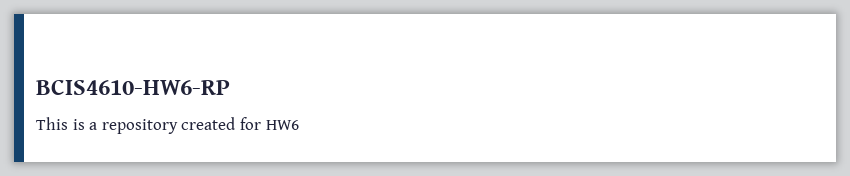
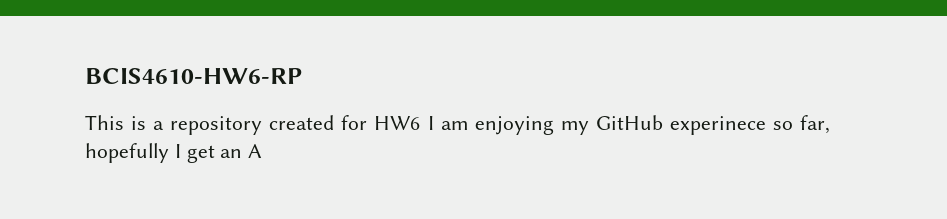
- This is a repository created for HW6
+ This is a repository created for HW6 I am enjoying my GitHub experinece so far, hopefully I get an A

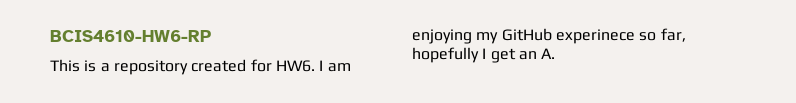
- This is a repository created for HW6 I am enjoying my GitHub experinece so far, hopefully I get an A
+ This is a repository created for HW6. I am enjoying my GitHub experinece so far, hopefully I get an A.

